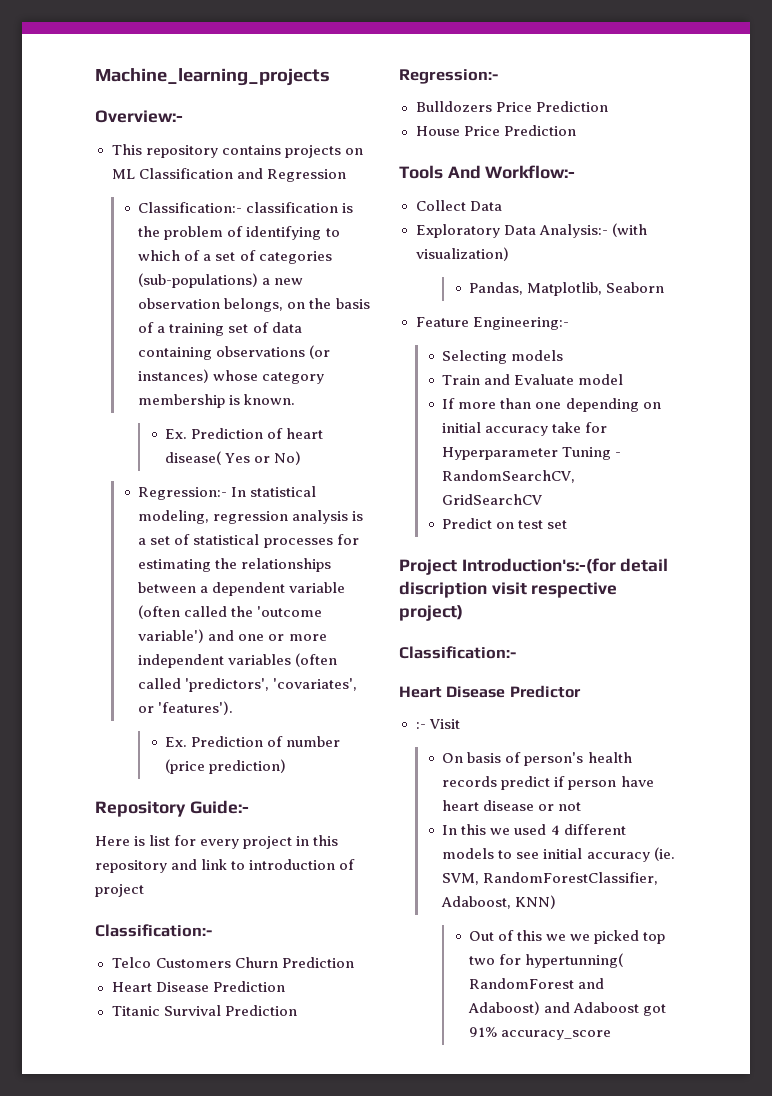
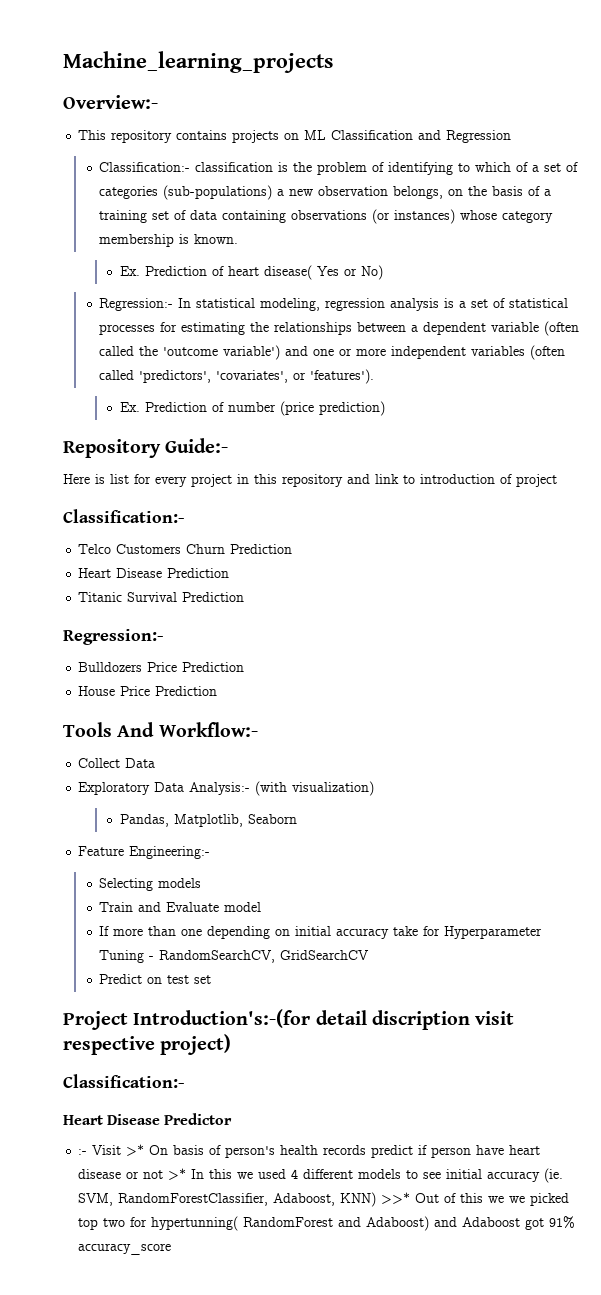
- :- Visit
- On basis of person's health records predict if person have heart disease or not
- In this we used 4 different models to see initial accuracy (ie. SVM, RandomForestClassifier, Adaboost, KNN)
- Out of this we we picked top two for hypertunning( RandomForest and Adaboost) and Adaboost got 91% accuracy_score
+ :- Visit >* On basis of person's health records predict if person have heart disease or not >* In this we used 4 different models to see initial accuracy (ie. SVM, RandomForestClassifier, Adaboost, KNN) >>* Out of this we we picked top two for hypertunning( RandomForest and Adaboost) and Adaboost got 91% accuracy_score

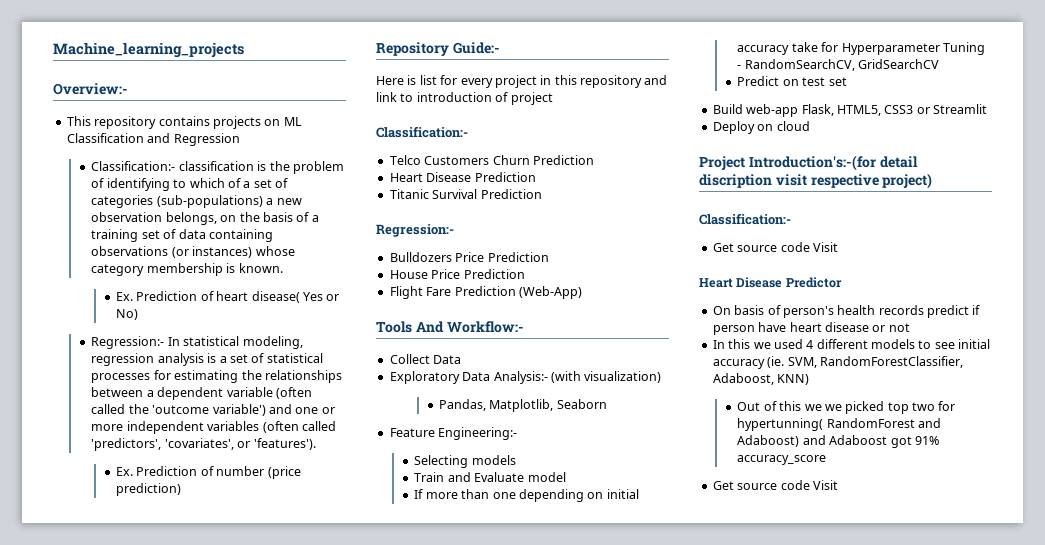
+ Flight Fare Prediction (Web-App)
+ Build web-app Flask, HTML5, CSS3 or Streamlit
+ Deploy on cloud
  Project Introduction's:-(for detail discription visit respective project)
  Classification:-
+ Get source code Visit
- :- Visit >* On basis of person's health records predict if person have heart disease or not >* In this we used 4 different models to see initial accuracy (ie. SVM, RandomForestClassifier, Adaboost, KNN) >>* Out of this we we picked top two for hypertunning( RandomForest and Adaboost) and Adaboost got 91% accuracy_score
+ On basis of person's health records predict if person have heart disease or not
+ In this we used 4 different models to see initial accuracy (ie. SVM, RandomForestClassifier, Adaboost, KNN)
+ Out of this we we picked top two for hypertunning( RandomForest and Adaboost) and Adaboost got 91% accuracy_score
+ Get source code Visit

